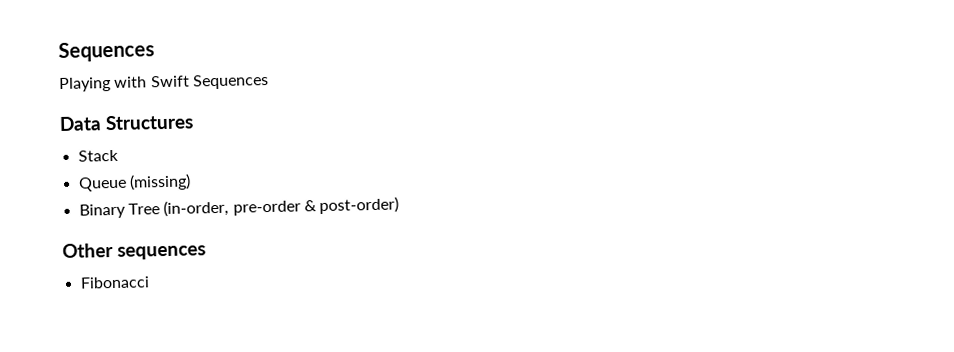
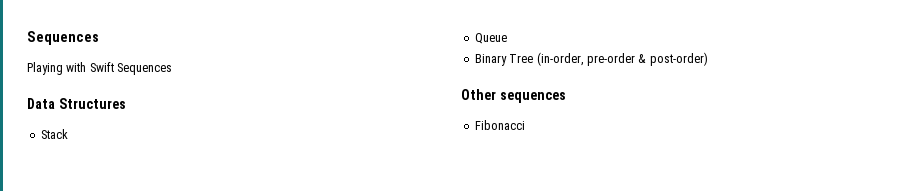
- Queue (missing)
+ Queue

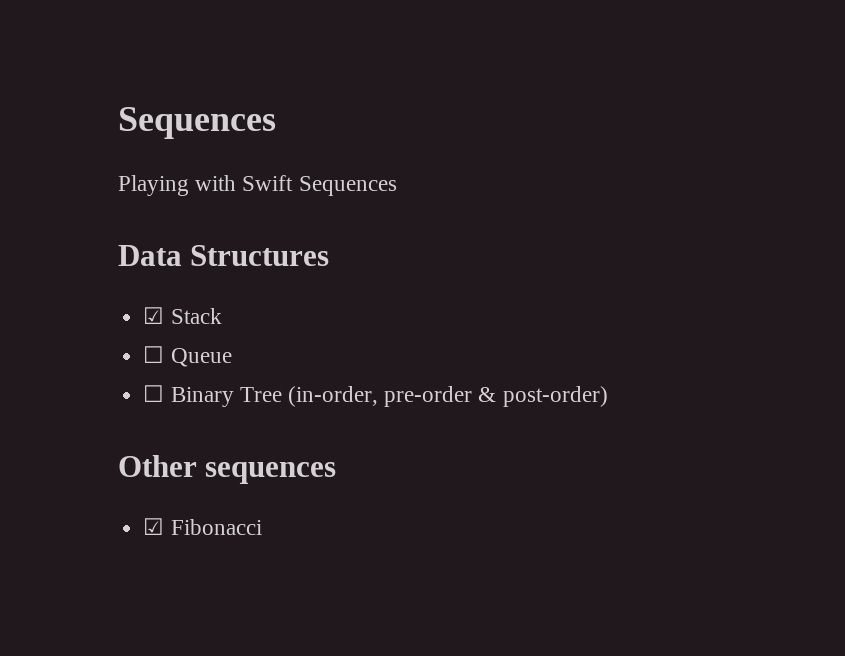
- Stack
+ ☑ Stack
- Queue
+ ☐ Queue
- Binary Tree (in-order, pre-order & post-order)
+ ☐ Binary Tree (in-order, pre-order & post-order)
- Fibonacci
+ ☑ Fibonacci

